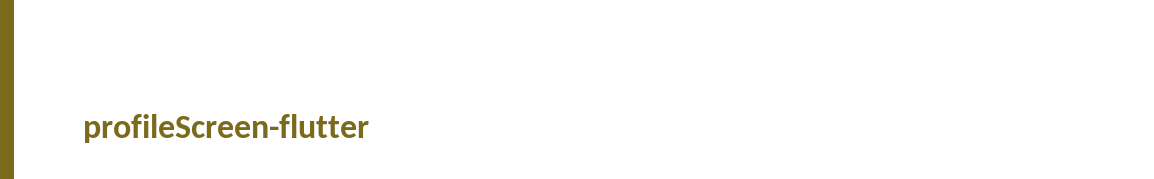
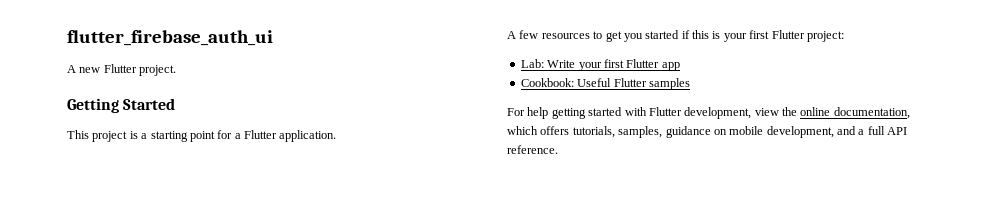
- profileScreen-flutter
+ flutter_firebase_auth_ui
+ A new Flutter project.
+ Getting Started
+ This project is a starting point for a Flutter application.
+ A few resources to get you started if this is your first Flutter project:
+ Lab: Write your first Flutter app
+ Cookbook: Useful Flutter samples
+ For help getting started with Flutter development, view the online documentation, which offers tutorials, samples, guidance on mobile development, and a full API reference.

